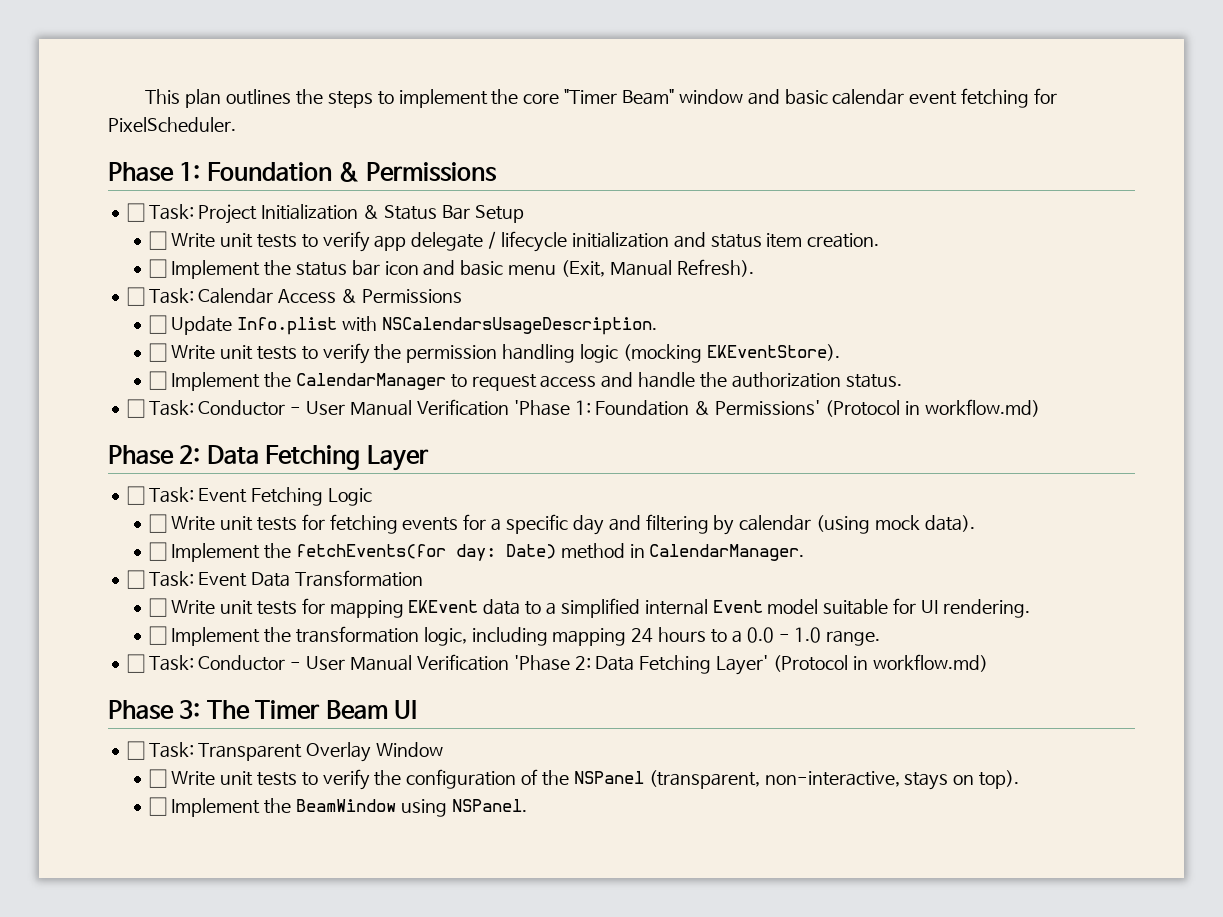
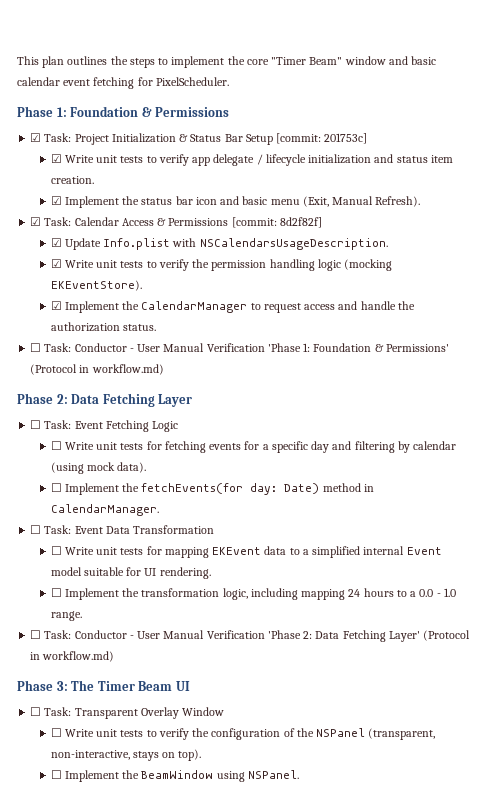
- ☐ Task: Project Initialization & Status Bar Setup
- ☐ Write unit tests to verify app delegate / lifecycle initialization and status item creation.
+ ☑ Task: Project Initialization & Status Bar Setup [commit: 201753c]
+ ☑ Write unit tests to verify app delegate / lifecycle initialization and status item creation.
- ☐ Implement the status bar icon and basic menu (Exit, Manual Refresh).
+ ☑ Implement the status bar icon and basic menu (Exit, Manual Refresh).
- ☐ Task: Calendar Access & Permissions
- ☐ Update Info.plist with NSCalendarsUsageDescription.
+ ☑ Task: Calendar Access & Permissions [commit: 8d2f82f]
+ ☑ Update Info.plist with NSCalendarsUsageDescription.
- ☐ Write unit tests to verify the permission handling logic (mocking EKEventStore).
+ ☑ Write unit tests to verify the permission handling logic (mocking EKEventStore).
- ☐ Implement the CalendarManager to request access and handle the authorization status.
+ ☑ Implement the CalendarManager to request access and handle the authorization status.

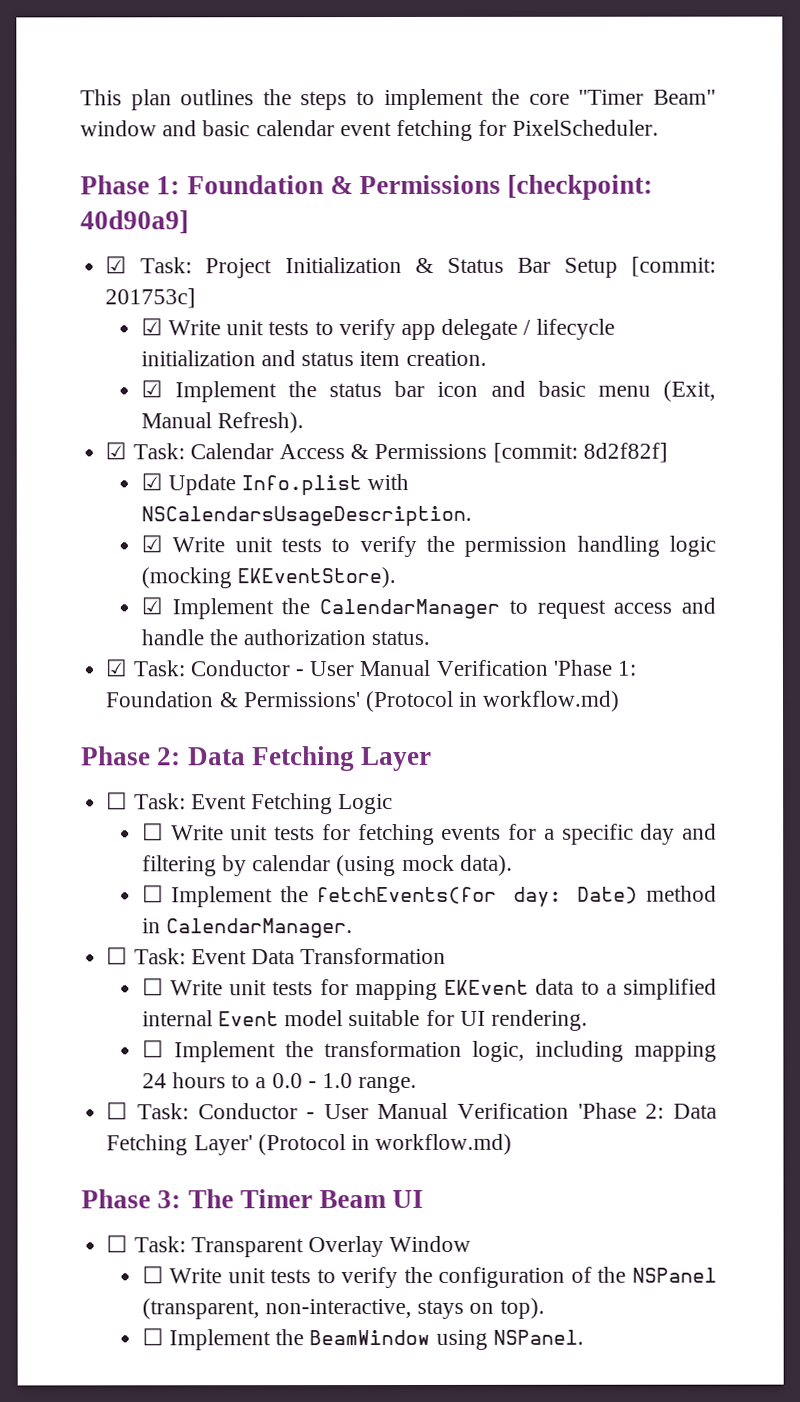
- Phase 1: Foundation & Permissions
+ Phase 1: Foundation & Permissions [checkpoint: 40d90a9]
- ☐ Task: Conductor - User Manual Verification 'Phase 1: Foundation & Permissions' (Protocol in workflow.md)
+ ☑ Task: Conductor - User Manual Verification 'Phase 1: Foundation & Permissions' (Protocol in workflow.md)

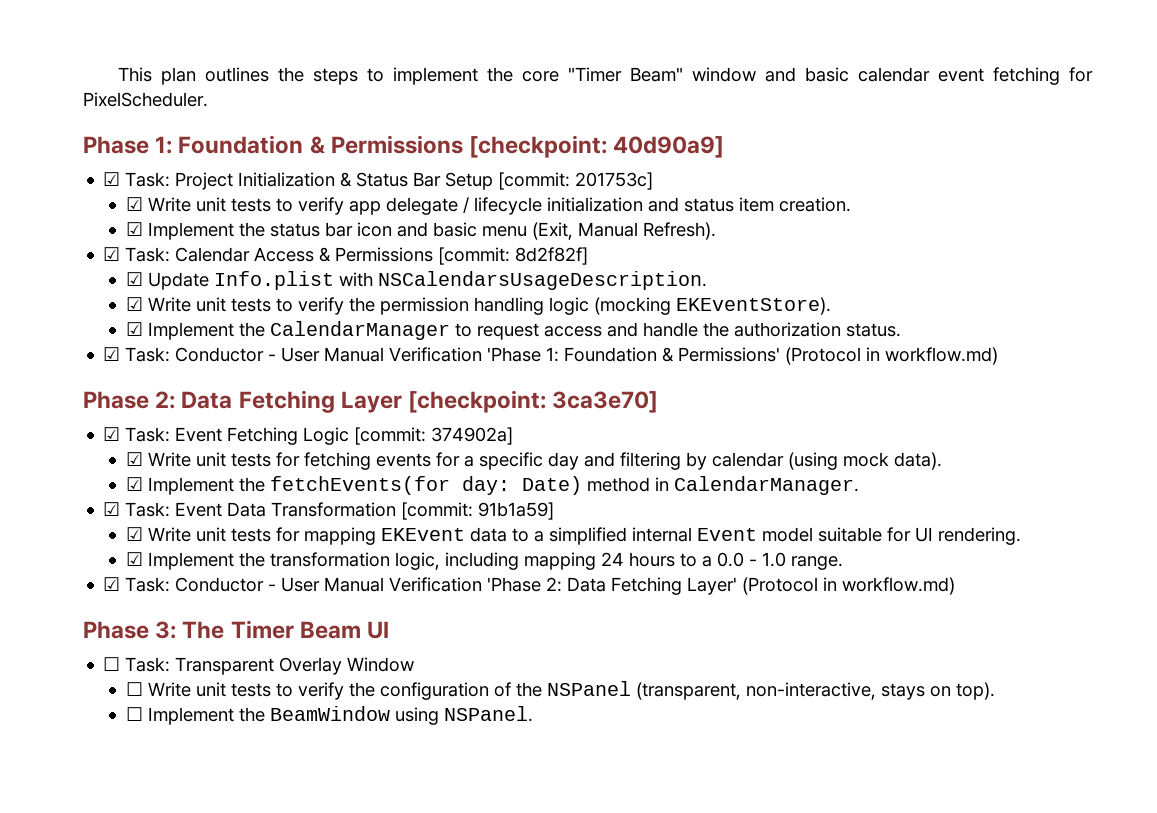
- Phase 2: Data Fetching Layer
- ☐ Task: Event Fetching Logic
- ☐ Write unit tests for fetching events for a specific day and filtering by calendar (using mock data).
+ Phase 2: Data Fetching Layer [checkpoint: 3ca3e70]
+ ☑ Task: Event Fetching Logic [commit: 374902a]
+ ☑ Write unit tests for fetching events for a specific day and filtering by calendar (using mock data).
- ☐ Implement the fetchEvents(for day: Date) method in CalendarManager.
+ ☑ Implement the fetchEvents(for day: Date) method in CalendarManager.
- ☐ Task: Event Data Transformation
- ☐ Write unit tests for mapping EKEvent data to a simplified internal Event model suitable for UI rendering.
+ ☑ Task: Event Data Transformation [commit: 91b1a59]
+ ☑ Write unit tests for mapping EKEvent data to a simplified internal Event model suitable for UI rendering.
- ☐ Implement the transformation logic, including mapping 24 hours to a 0.0 - 1.0 range.
+ ☑ Implement the transformation logic, including mapping 24 hours to a 0.0 - 1.0 range.
- ☐ Task: Conductor - User Manual Verification 'Phase 2: Data Fetching Layer' (Protocol in workflow.md)
+ ☑ Task: Conductor - User Manual Verification 'Phase 2: Data Fetching Layer' (Protocol in workflow.md)

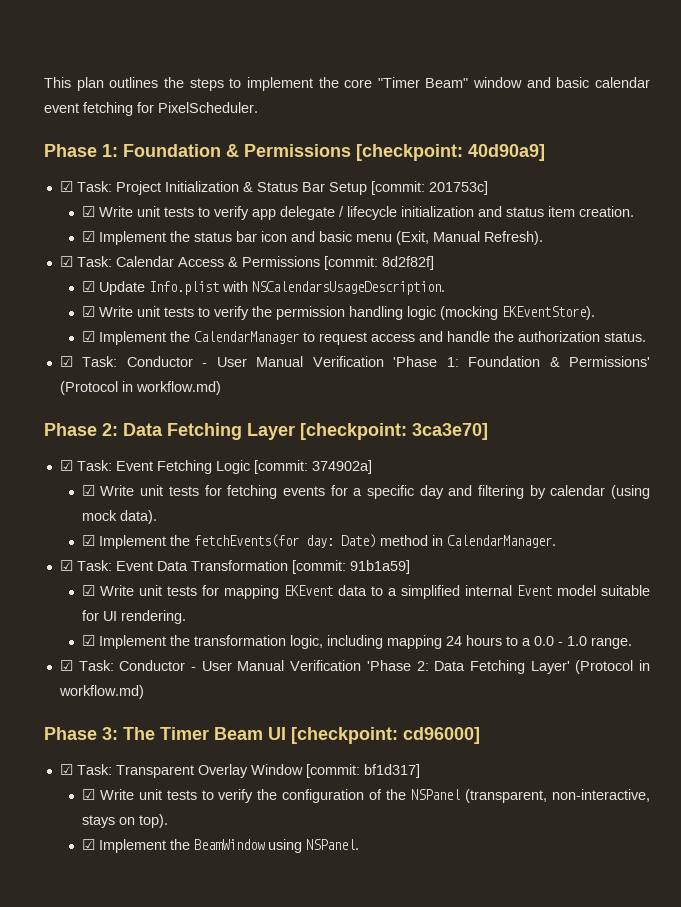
- Phase 3: The Timer Beam UI
- ☐ Task: Transparent Overlay Window
- ☐ Write unit tests to verify the configuration of the NSPanel (transparent, non-interactive, stays on top).
+ Phase 3: The Timer Beam UI [checkpoint: cd96000]
+ ☑ Task: Transparent Overlay Window [commit: bf1d317]
+ ☑ Write unit tests to verify the configuration of the NSPanel (transparent, non-interactive, stays on top).
- ☐ Implement the BeamWindow using NSPanel.
+ ☑ Implement the BeamWindow using NSPanel.

